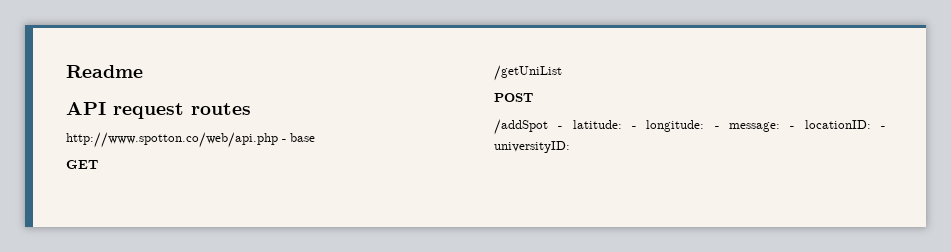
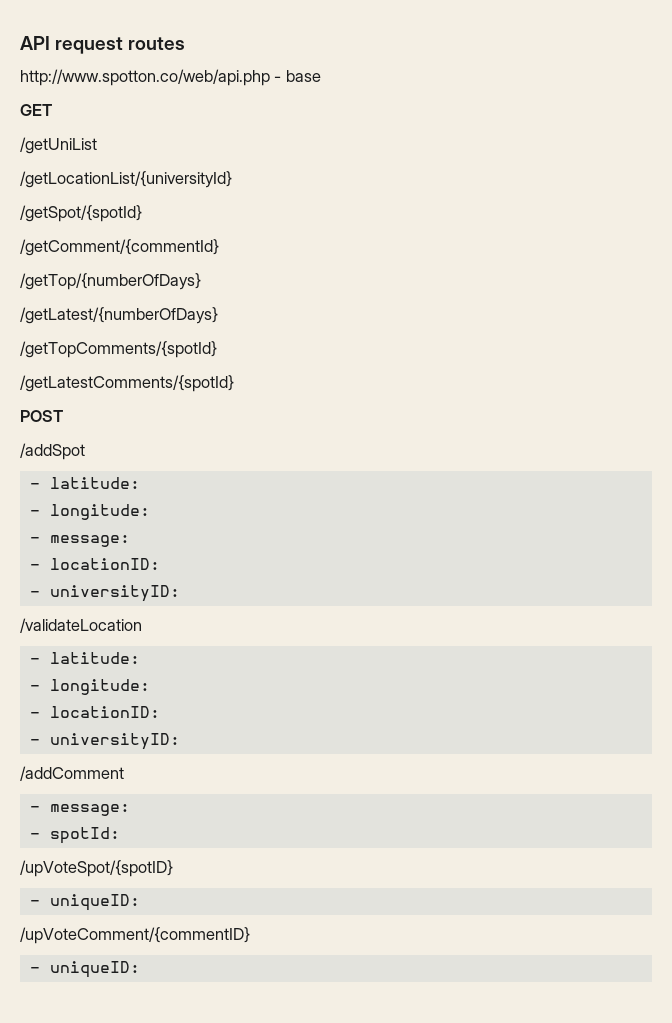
- Readme
+ /getLocationList/{universityId}
+ /getSpot/{spotId}
+ /getComment/{commentId}
+ /getTop/{numberOfDays}
+ /getLatest/{numberOfDays}
+ /getTopComments/{spotId}
+ /getLatestComments/{spotId}
- /addSpot - latitude: - longitude: - message: - locationID: - universityID:
+ /addSpot
+ - latitude:
+ - longitude:
+ - message:
+ - locationID:
+ - universityID:
+ /validateLocation
+ - latitude:
+ - longitude:
+ - locationID:
+ - universityID:
+ /addComment
+ - message:
+ - spotId:
+ /upVoteSpot/{spotID}
+ - uniqueID:
+ /upVoteComment/{commentID}
+ - uniqueID:

